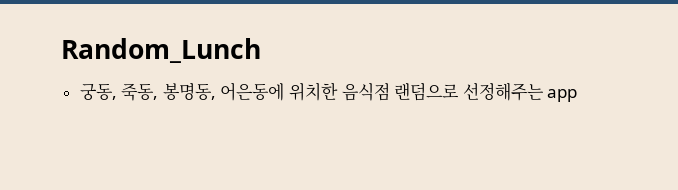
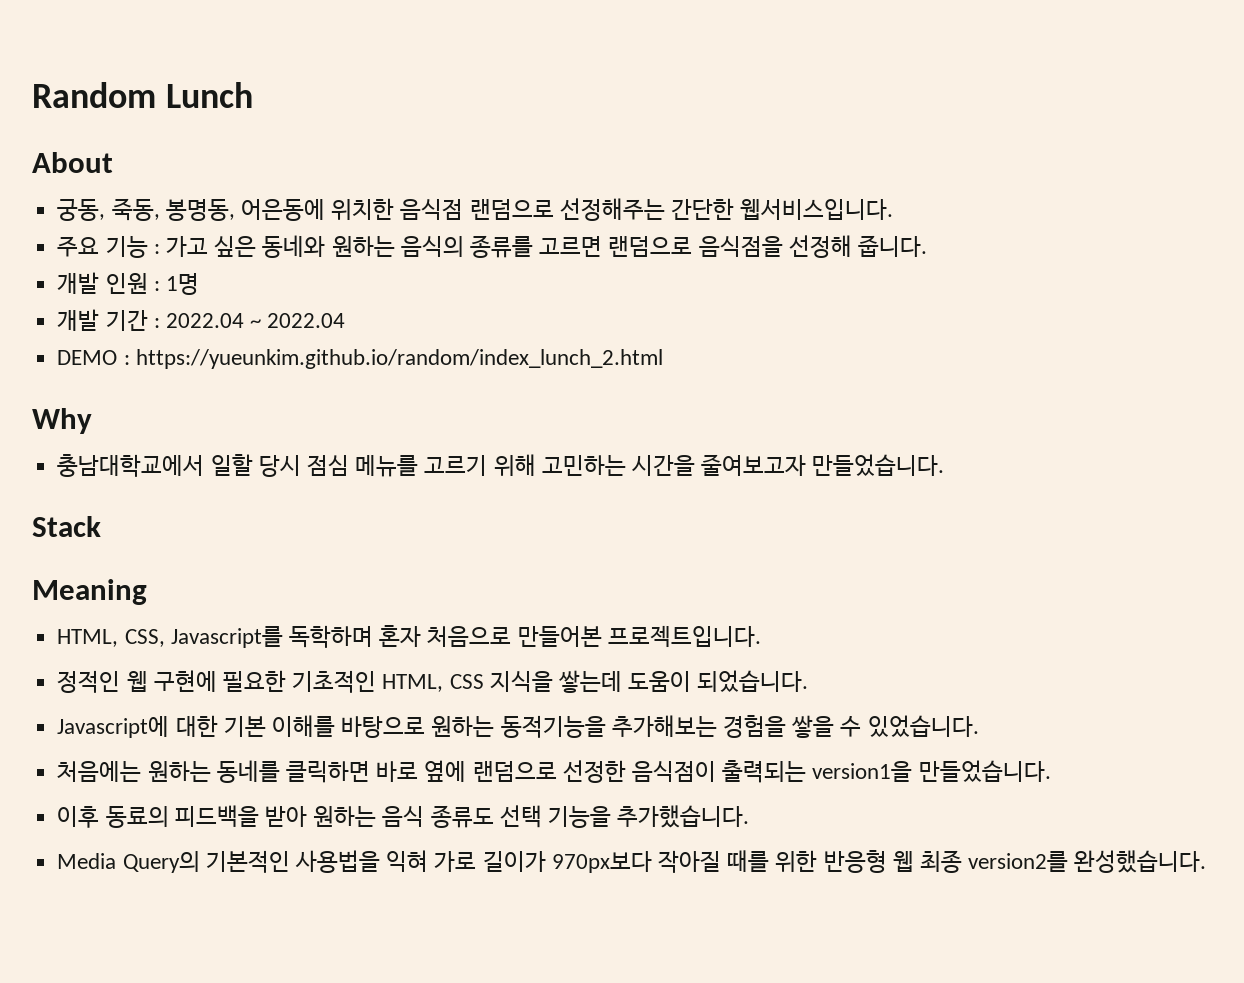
- Random_Lunch
+ Random Lunch
+ About
- 궁동, 죽동, 봉명동, 어은동에 위치한 음식점 랜덤으로 선정해주는 app
+ 궁동, 죽동, 봉명동, 어은동에 위치한 음식점 랜덤으로 선정해주는 간단한 웹서비스입니다.
+ 주요 기능 : 가고 싶은 동네와 원하는 음식의 종류를 고르면 랜덤으로 음식점을 선정해 줍니다.
+ 개발 인원 : 1명
+ 개발 기간 : 2022.04 ~ 2022.04
+ DEMO : https://yueunkim.github.io/random/index_lunch_2.html
+ Why
+ 충남대학교에서 일할 당시 점심 메뉴를 고르기 위해 고민하는 시간을 줄여보고자 만들었습니다.
+ Stack
+ Meaning
+ HTML, CSS, Javascript를 독학하며 혼자 처음으로 만들어본 프로젝트입니다.
+ 정적인 웹 구현에 필요한 기초적인 HTML, CSS 지식을 쌓는데 도움이 되었습니다.
+ Javascript에 대한 기본 이해를 바탕으로 원하는 동적기능을 추가해보는 경험을 쌓을 수 있었습니다.
+ 처음에는 원하는 동네를 클릭하면 바로 옆에 랜덤으로 선정한 음식점이 출력되는 version1을 만들었습니다.
+ 이후 동료의 피드백을 받아 원하는 음식 종류도 선택 기능을 추가했습니다.
+ Media Query의 기본적인 사용법을 익혀 가로 길이가 970px보다 작아질 때를 위한 반응형 웹 최종 version2를 완성했습니다.

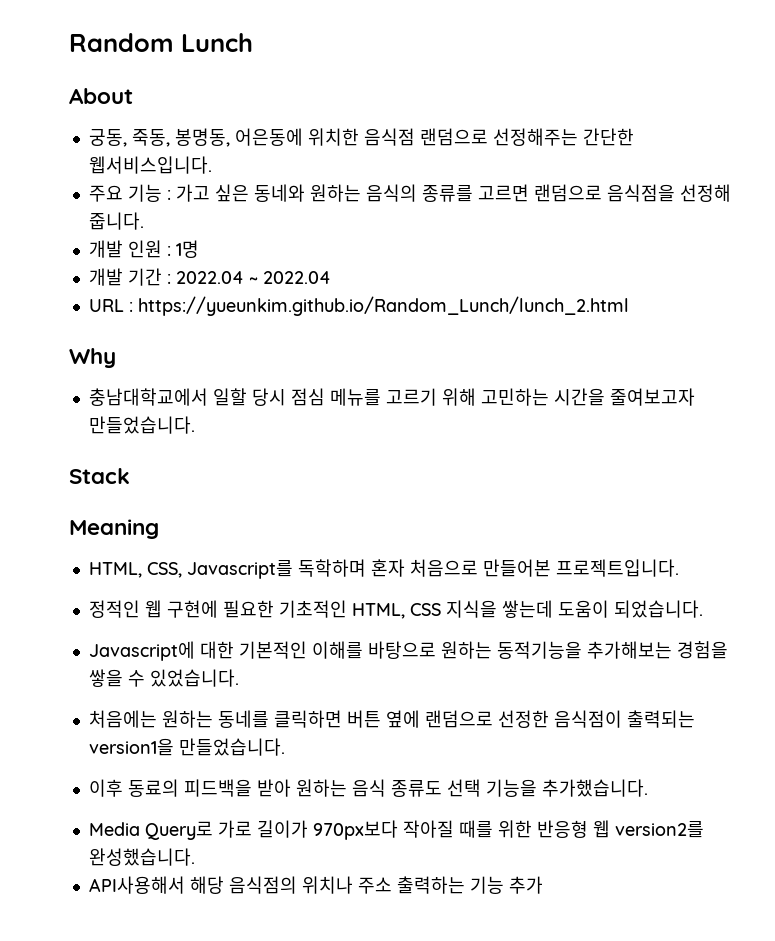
- DEMO : https://yueunkim.github.io/random/index_lunch_2.html
+ URL : https://yueunkim.github.io/Random_Lunch/lunch_2.html
- Javascript에 대한 기본 이해를 바탕으로 원하는 동적기능을 추가해보는 경험을 쌓을 수 있었습니다.
+ Javascript에 대한 기본적인 이해를 바탕으로 원하는 동적기능을 추가해보는 경험을 쌓을 수 있었습니다.
- 처음에는 원하는 동네를 클릭하면 바로 옆에 랜덤으로 선정한 음식점이 출력되는 version1을 만들었습니다.
+ 처음에는 원하는 동네를 클릭하면 버튼 옆에 랜덤으로 선정한 음식점이 출력되는 version1을 만들었습니다.
- Media Query의 기본적인 사용법을 익혀 가로 길이가 970px보다 작아질 때를 위한 반응형 웹 최종 version2를 완성했습니다.
+ Media Query로 가로 길이가 970px보다 작아질 때를 위한 반응형 웹 version2를 완성했습니다.
+ API사용해서 해당 음식점의 위치나 주소 출력하는 기능 추가

